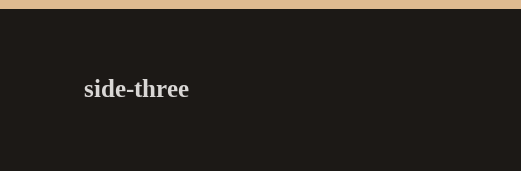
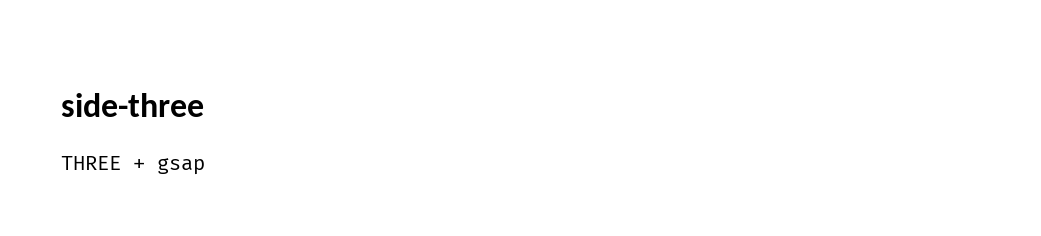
+ THREE + gsap

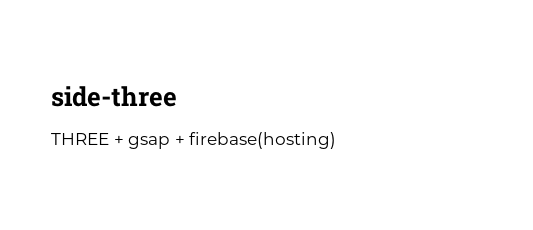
- THREE + gsap
+ THREE + gsap + firebase(hosting)

